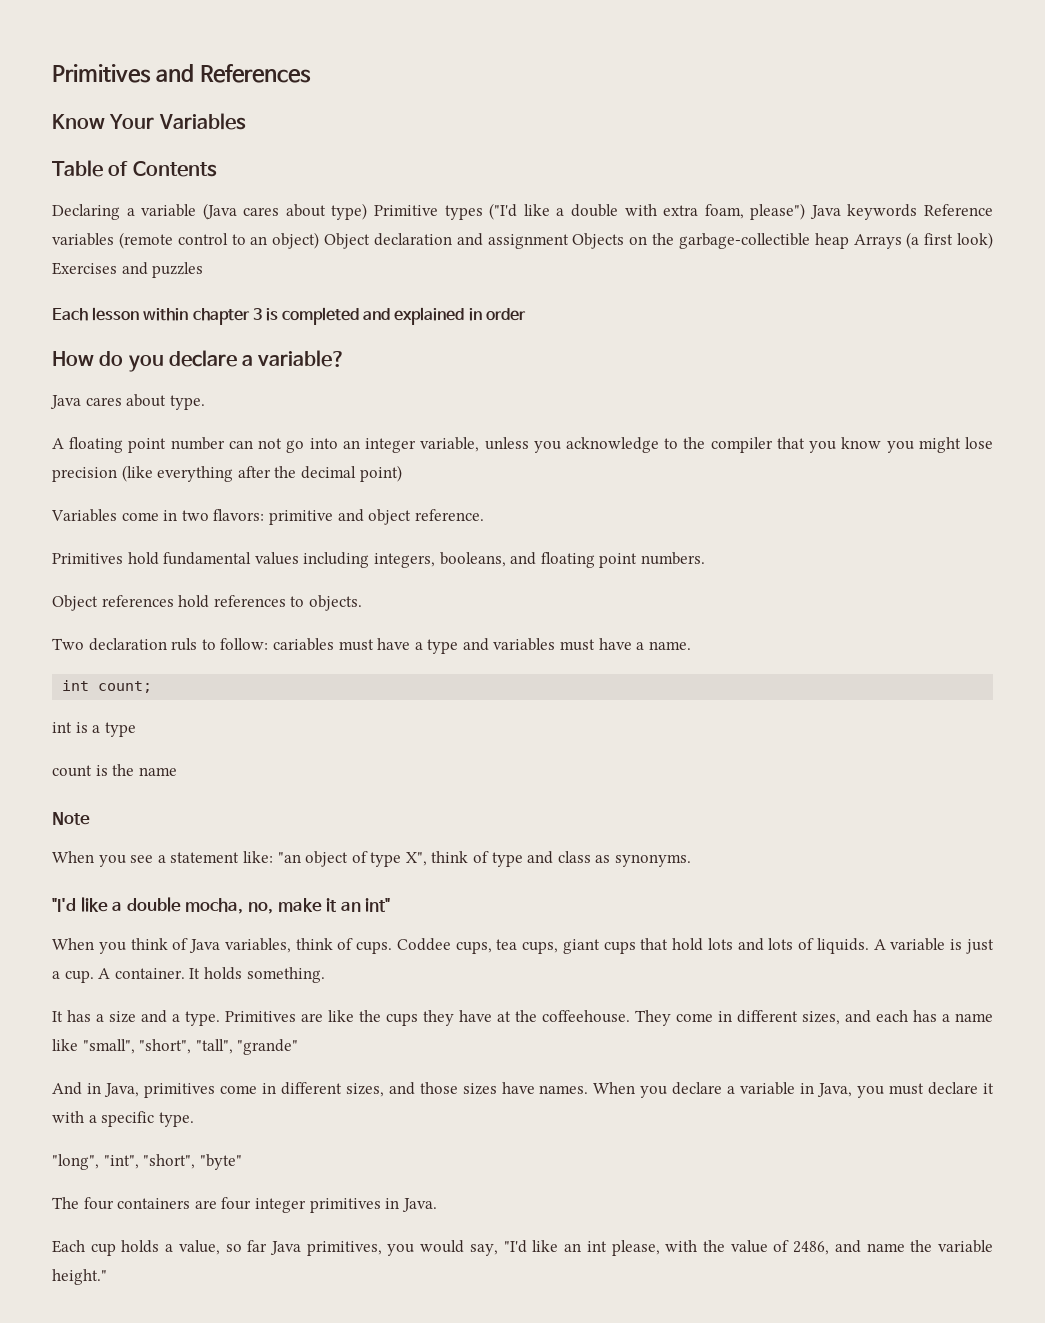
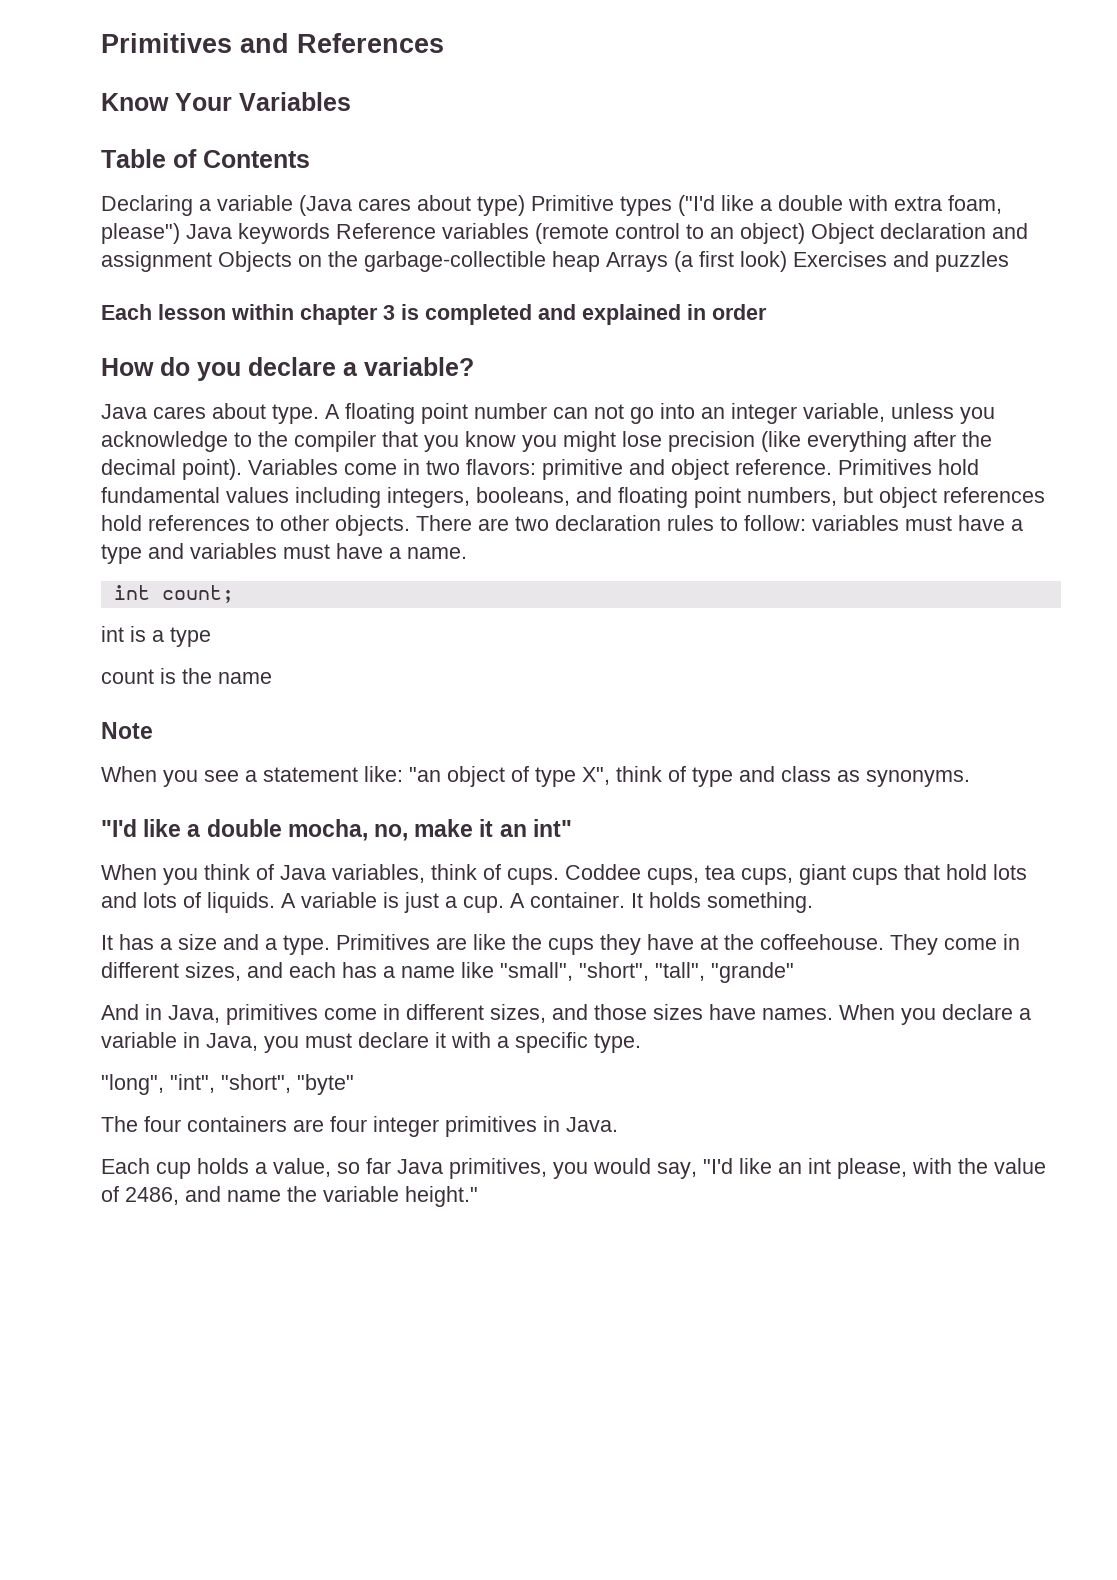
- Java cares about type.
- A floating point number can not go into an integer variable, unless you acknowledge to the compiler that you know you might lose precision (like everything after the decimal point)
- Variables come in two flavors:
+ Java cares about type. A floating point number can not go into an integer variable, unless you acknowledge to the compiler that you know you might lose precision (like everything after the decimal point). Variables come in two flavors:
- primitive and object reference.
- Primitives hold fundamental values including integers, booleans, and floating point numbers.
- Object references hold references to objects.
- Two declaration ruls to follow:
+ primitive and object reference. Primitives hold fundamental values including integers, booleans, and floating point numbers, but object references hold references to other objects. There are two declaration rules to follow:
- cariables must have a type and variables must have a name.
+ variables must have a type and variables must have a name.

